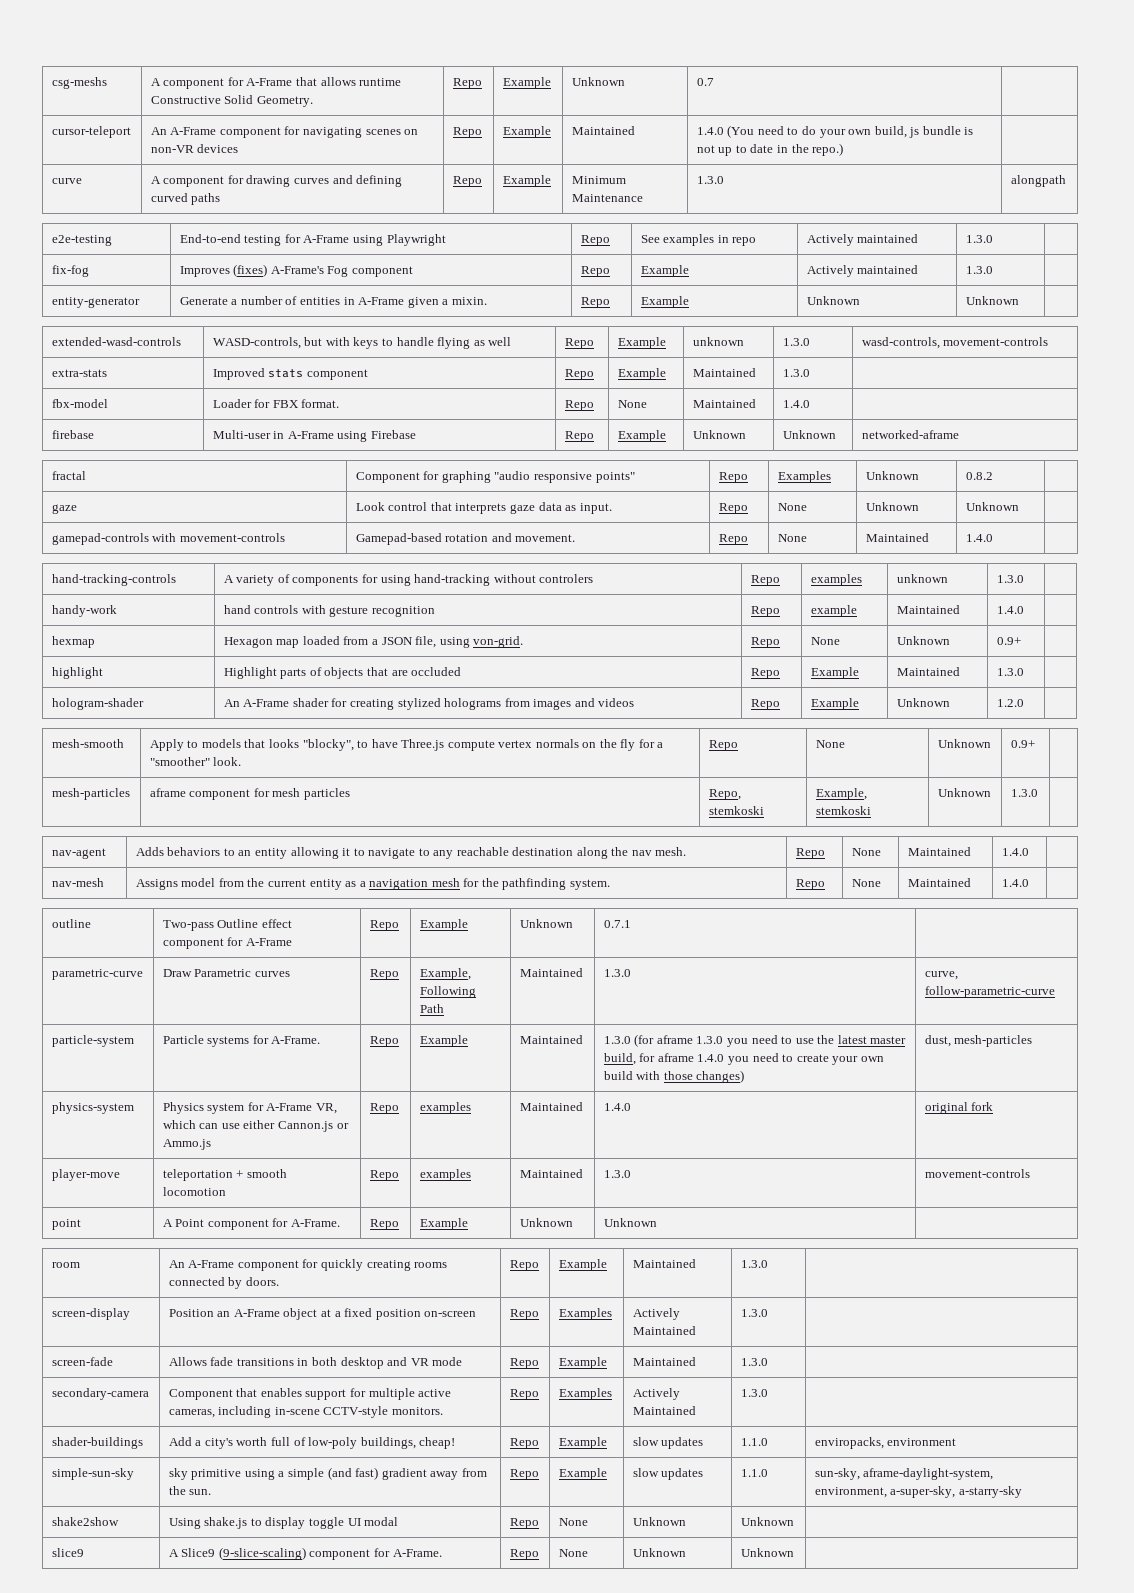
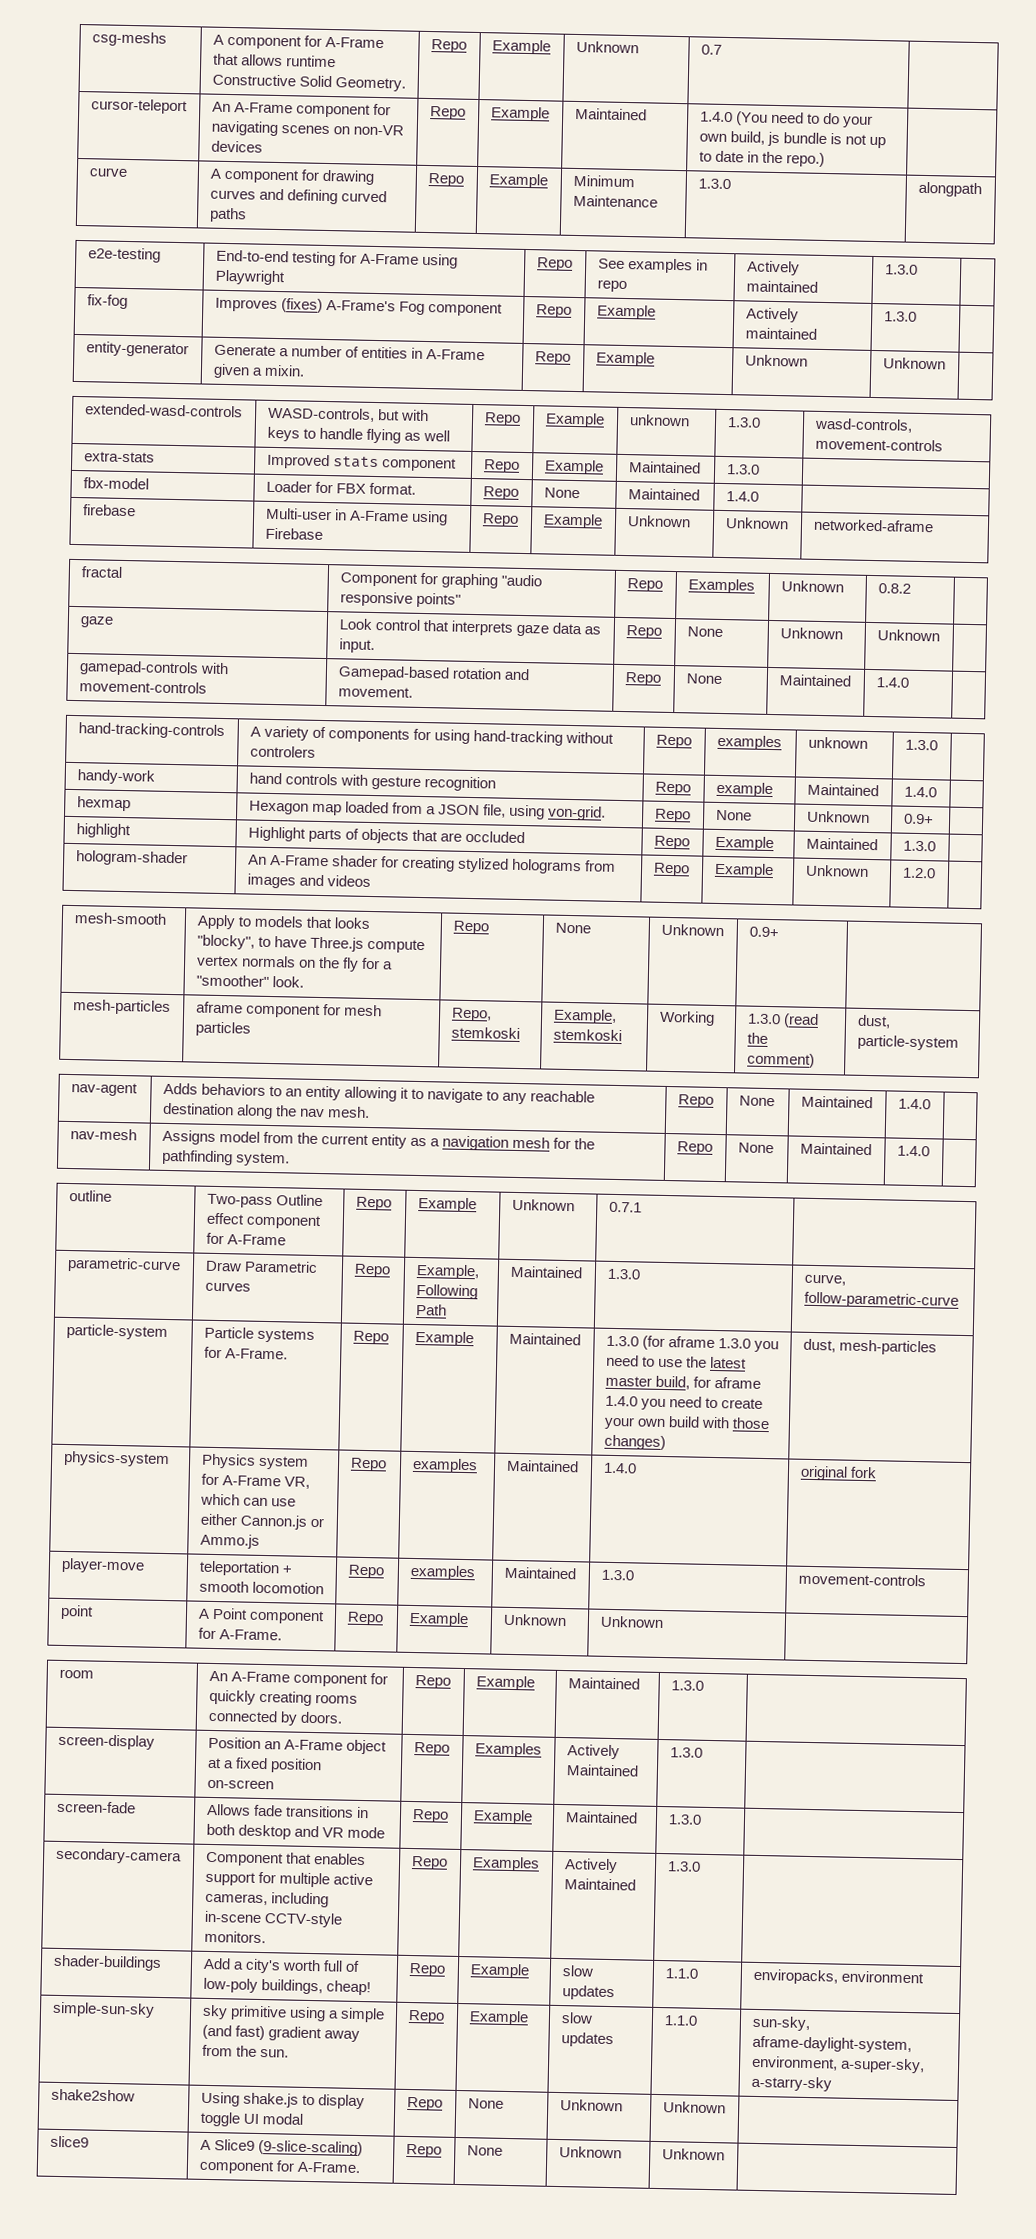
- mesh-particles | aframe component for mesh particles | Repo, stemkoski | Example, stemkoski | Unknown | 1.3.0 |
+ mesh-particles | aframe component for mesh particles | Repo, stemkoski | Example, stemkoski | Working | 1.3.0 (read the comment) | dust, particle-system

